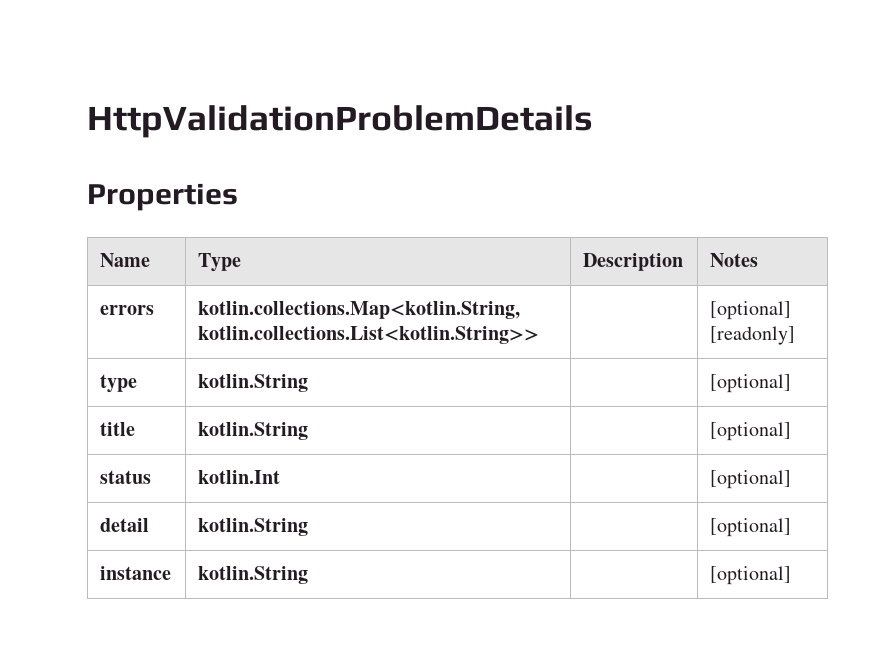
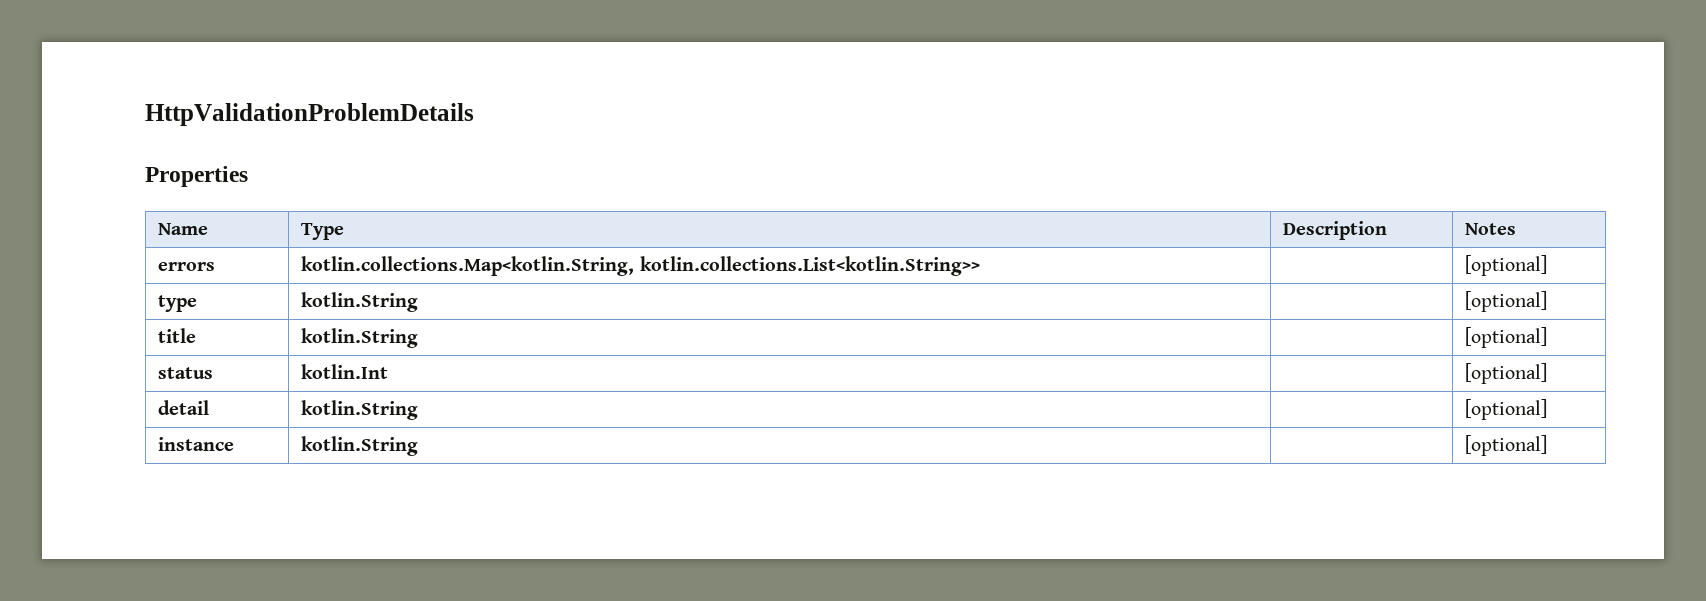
- errors | kotlin.collections.Map<kotlin.String, kotlin.collections.List<kotlin.String>> | | [optional] [readonly]
+ errors | kotlin.collections.Map<kotlin.String, kotlin.collections.List<kotlin.String>> | | [optional]

